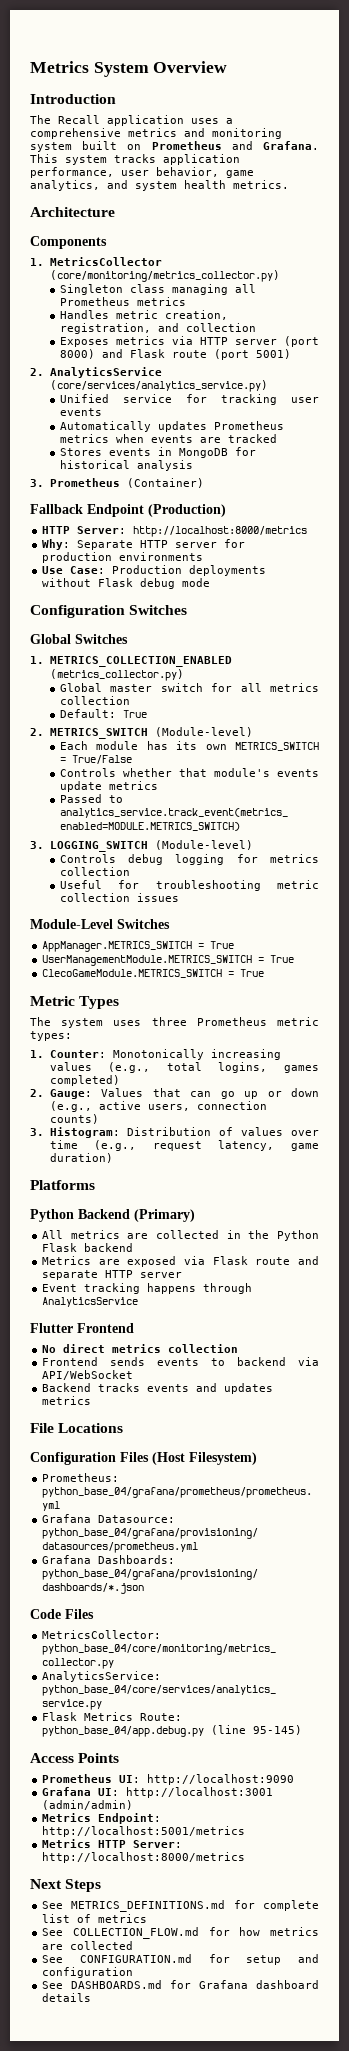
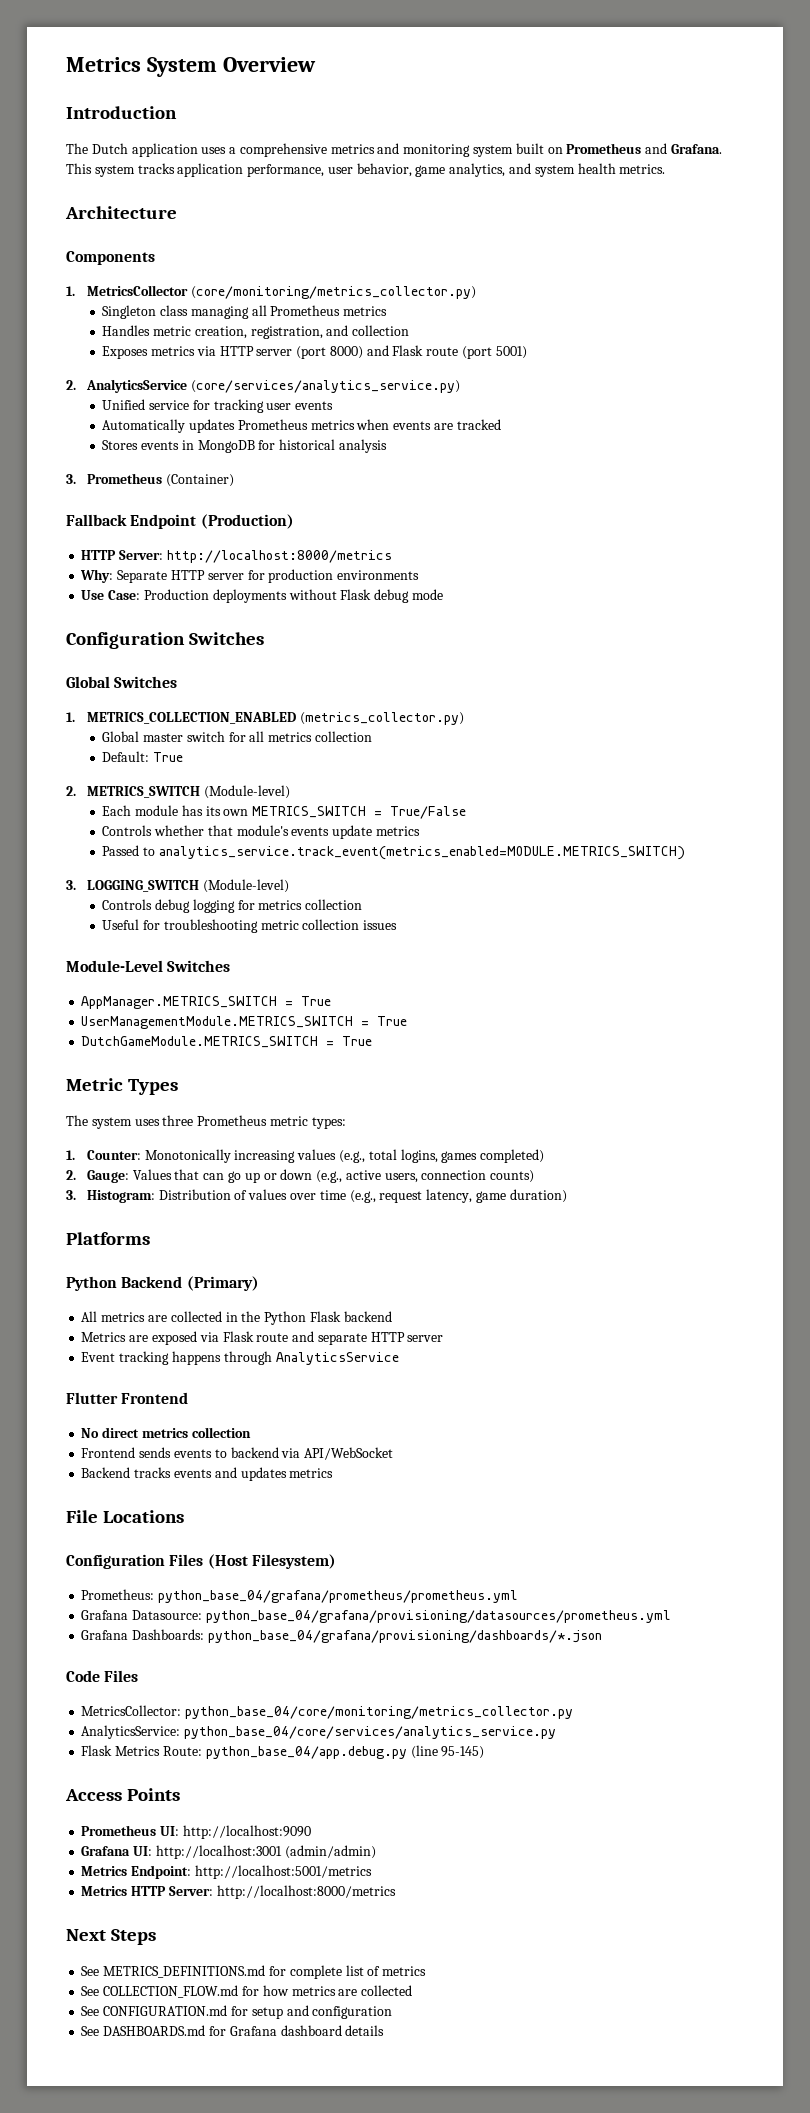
- The Recall application uses a comprehensive metrics and monitoring system built on Prometheus and Grafana.
+ The Dutch application uses a comprehensive metrics and monitoring system built on Prometheus and Grafana.
- ClecoGameModule.METRICS_SWITCH = True
+ DutchGameModule.METRICS_SWITCH = True

